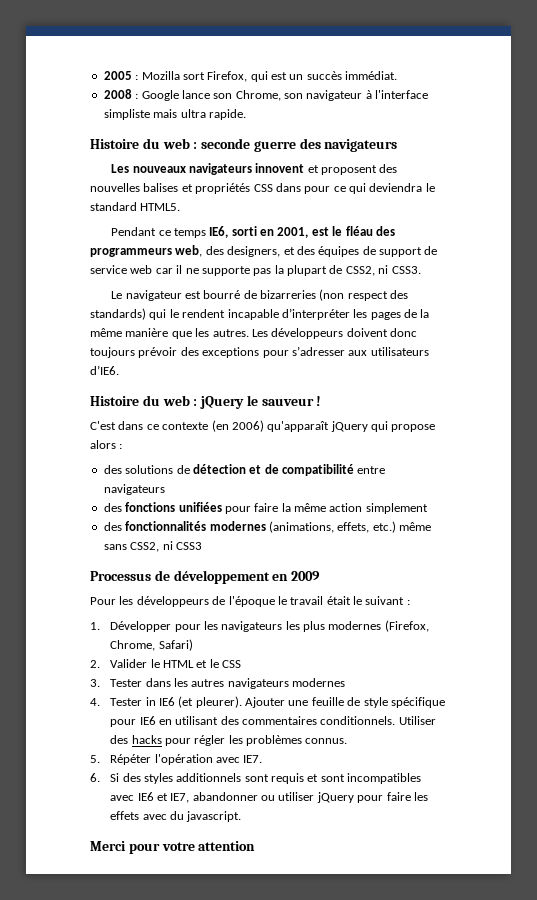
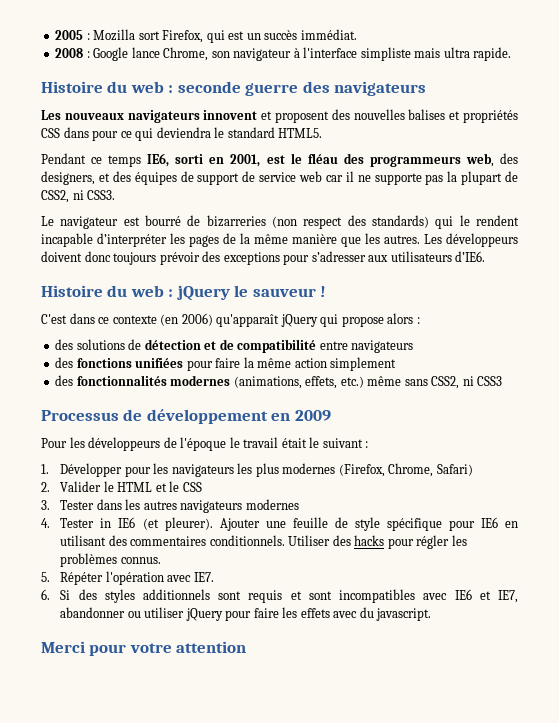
- 2008 : Google lance son Chrome, son navigateur à l'interface simpliste mais ultra rapide.
+ 2008 : Google lance Chrome, son navigateur à l'interface simpliste mais ultra rapide.

